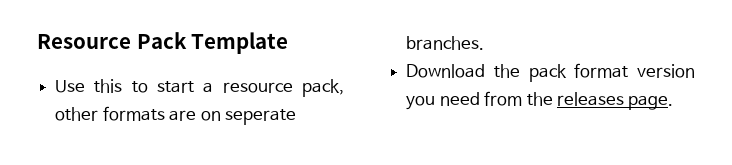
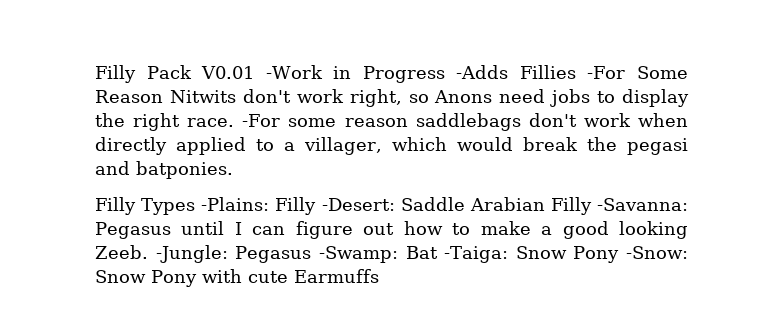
- Resource Pack Template
- Use this to start a resource pack, other formats are on seperate branches.
- Download the pack format version you need from the releases page.
+ Filly Pack V0.01 -Work in Progress -Adds Fillies -For Some Reason Nitwits don't work right, so Anons need jobs to display the right race. -For some reason saddlebags don't work when directly applied to a villager, which would break the pegasi and batponies.
+ Filly Types -Plains: Filly -Desert: Saddle Arabian Filly -Savanna: Pegasus until I can figure out how to make a good looking Zeeb. -Jungle: Pegasus -Swamp: Bat -Taiga: Snow Pony -Snow: Snow Pony with cute Earmuffs

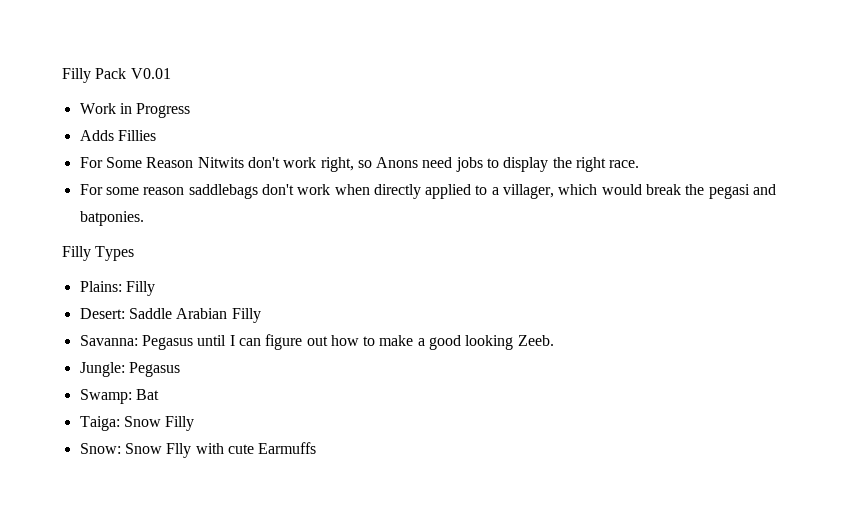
- Filly Pack V0.01 -Work in Progress -Adds Fillies -For Some Reason Nitwits don't work right, so Anons need jobs to display the right race. -For some reason saddlebags don't work when directly applied to a villager, which would break the pegasi and batponies.
+ Filly Pack V0.01
+ Work in Progress
+ Adds Fillies
+ For Some Reason Nitwits don't work right, so Anons need jobs to display the right race.
+ For some reason saddlebags don't work when directly applied to a villager, which would break the pegasi and batponies.
- Filly Types -Plains: Filly -Desert: Saddle Arabian Filly -Savanna: Pegasus until I can figure out how to make a good looking Zeeb. -Jungle: Pegasus -Swamp: Bat -Taiga: Snow Pony -Snow: Snow Pony with cute Earmuffs
+ Filly Types
+ Plains: Filly
+ Desert: Saddle Arabian Filly
+ Savanna: Pegasus until I can figure out how to make a good looking Zeeb.
+ Jungle: Pegasus
+ Swamp: Bat
+ Taiga: Snow Filly
+ Snow: Snow Flly with cute Earmuffs

